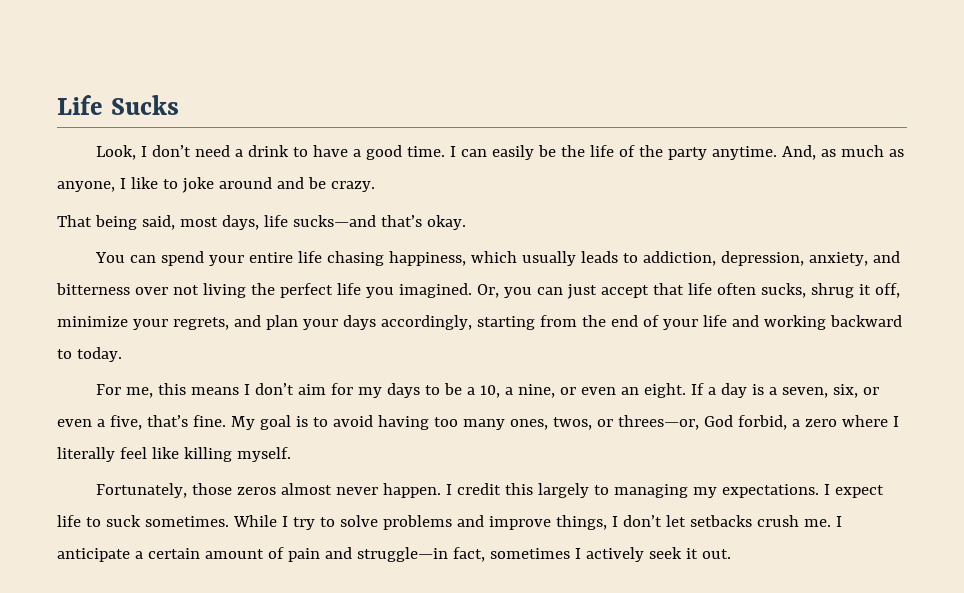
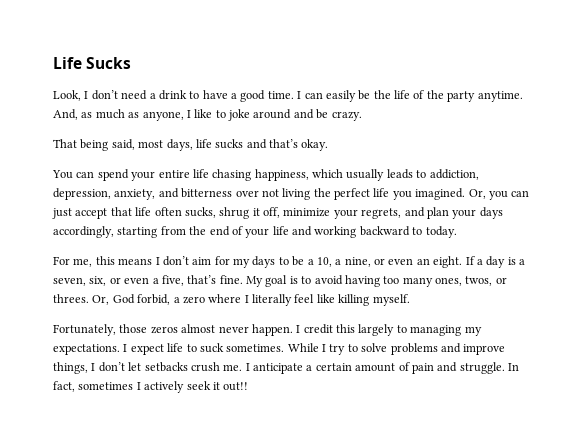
- That being said, most days, life sucks—and that’s okay.
+ That being said, most days, life sucks and that’s okay.
- My goal is to avoid having too many ones, twos, or threes—or, God forbid, a zero where I literally feel like killing myself.
+ My goal is to avoid having too many ones, twos, or threes. Or, God forbid, a zero where I literally feel like killing myself.
- I anticipate a certain amount of pain and struggle—in fact, sometimes I actively seek it out.
+ I anticipate a certain amount of pain and struggle. In fact, sometimes I actively seek it out!!

